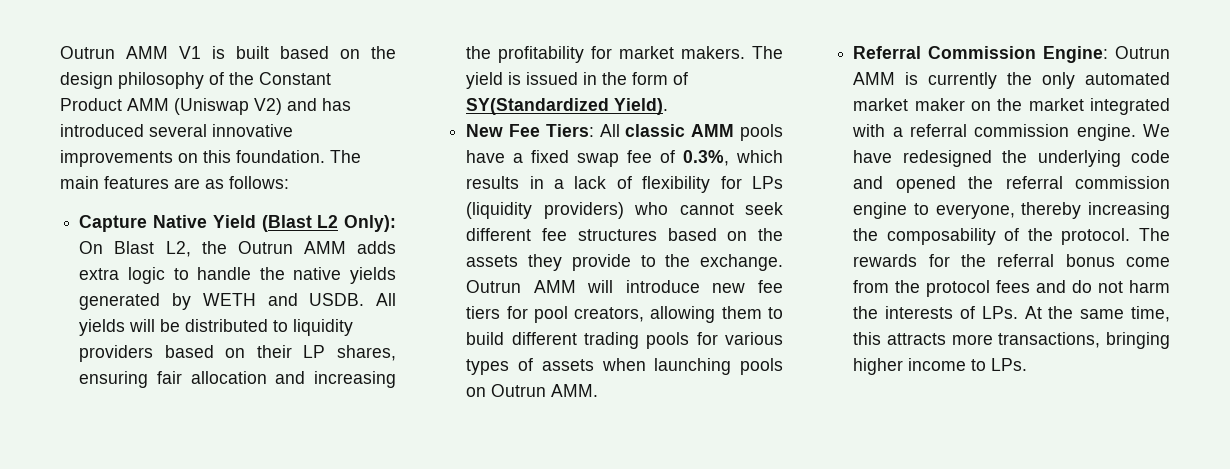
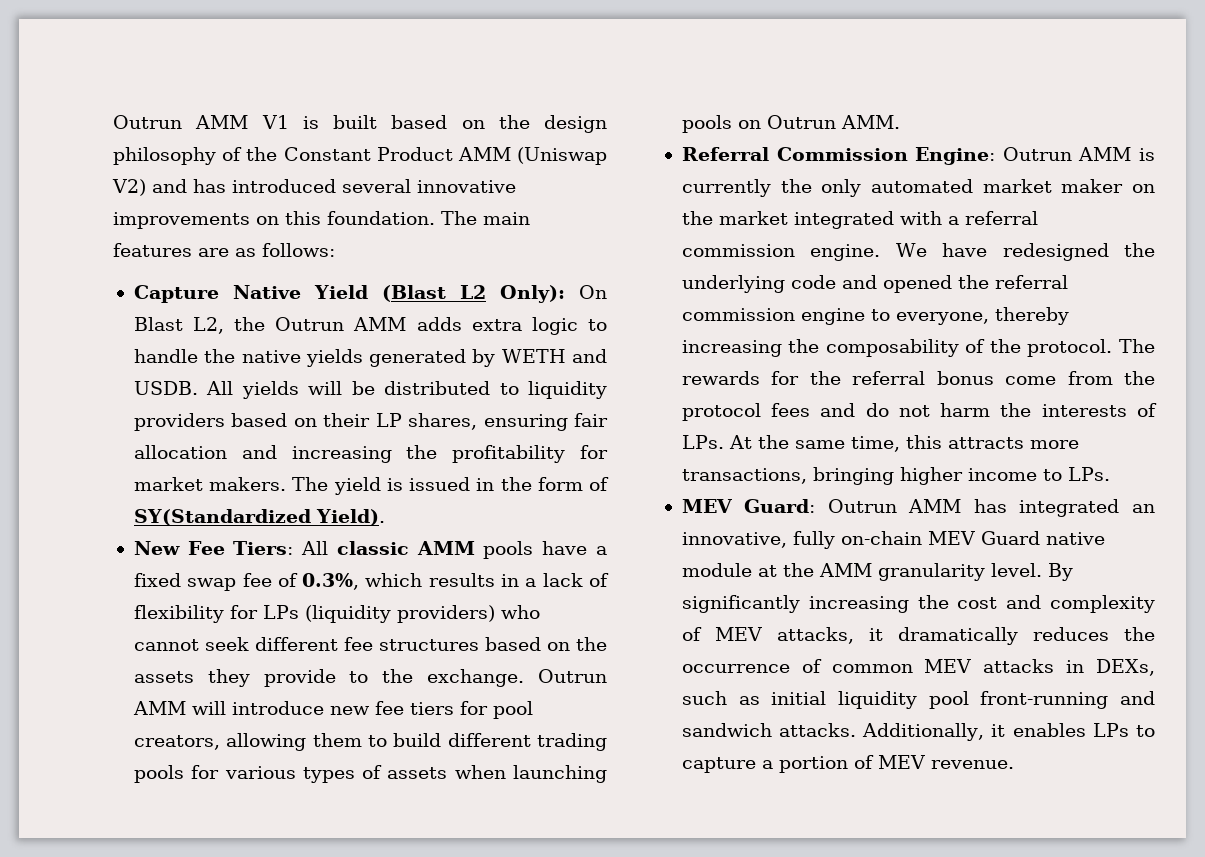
+ MEV Guard: Outrun AMM has integrated an innovative, fully on-chain MEV Guard native module at the AMM granularity level. By significantly increasing the cost and complexity of MEV attacks, it dramatically reduces the occurrence of common MEV attacks in DEXs, such as initial liquidity pool front-running and sandwich attacks. Additionally, it enables LPs to capture a portion of MEV revenue.

